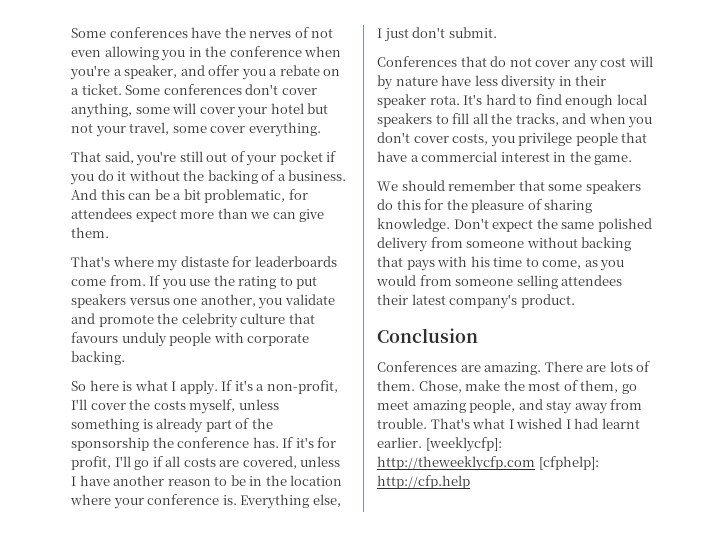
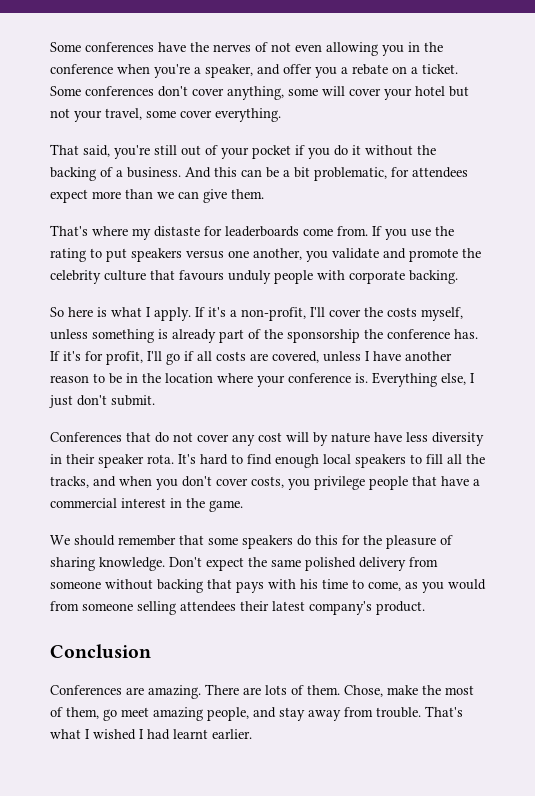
- [weeklycfp]: http://theweeklycfp.com [cfphelp]: http://cfp.help

